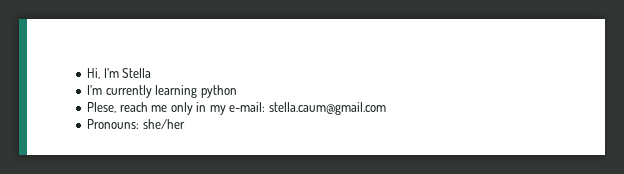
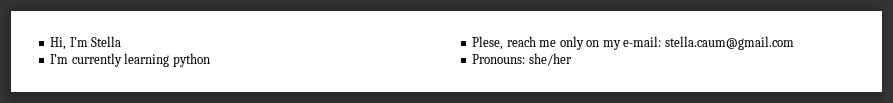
- Plese, reach me only in my e-mail: stella.caum@gmail.com
+ Plese, reach me only on my e-mail: stella.caum@gmail.com

